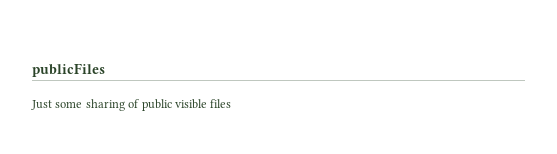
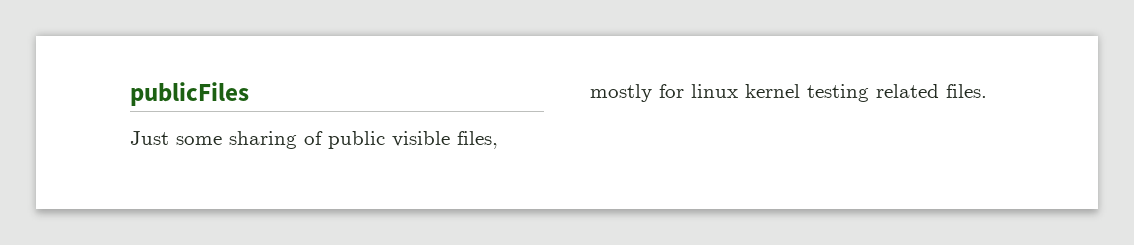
- Just some sharing of public visible files
+ Just some sharing of public visible files, mostly for linux kernel testing related files.

